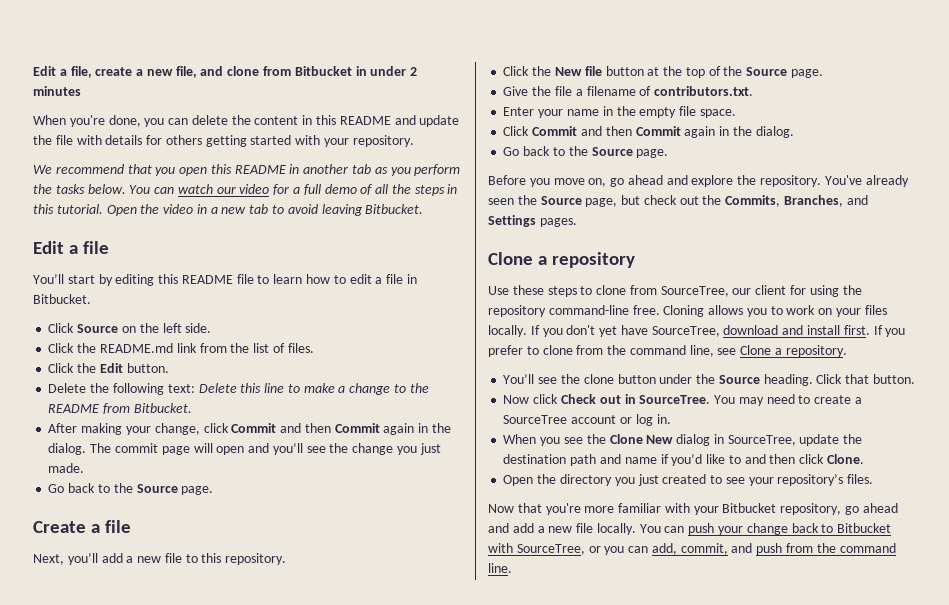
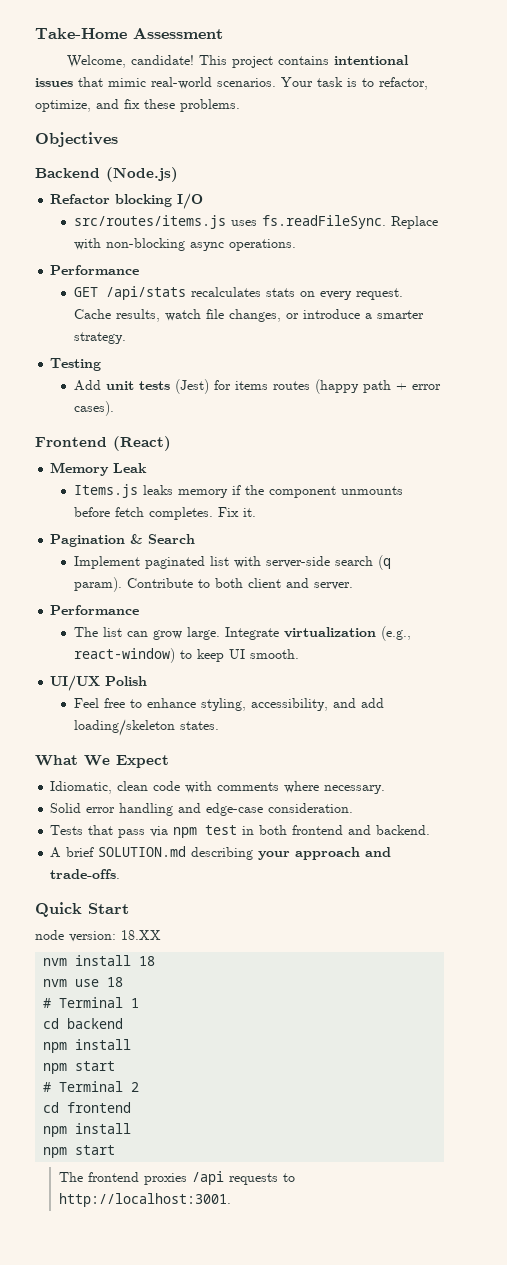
- Edit a file, create a new file, and clone from Bitbucket in under 2 minutes
- When you're done, you can delete the content in this README and update the file with details for others getting started with your repository.
- We recommend that you open this README in another tab as you perform the tasks below. You can watch our video for a full demo of all the steps in this tutorial. Open the video in a new tab to avoid leaving Bitbucket.
- Edit a file
- You’ll start by editing this README file to learn how to edit a file in Bitbucket.
- Click Source on the left side.
- Click the README.md link from the list of files.
- Click the Edit button.
- Delete the following text: Delete this line to make a change to the README from Bitbucket.
- After making your change, click Commit and then Commit again in the dialog. The commit page will open and you’ll see the change you just made.
- Go back to the Source page.
- Create a file
- Next, you’ll add a new file to this repository.
- Click the New file button at the top of the Source page.
- Give the file a filename of contributors.txt.
- Enter your name in the empty file space.
- Click Commit and then Commit again in the dialog.
- Go back to the Source page.
- Before you move on, go ahead and explore the repository. You've already seen the Source page, but check out the Commits, Branches, and Settings pages.
- Clone a repository
- Use these steps to clone from SourceTree, our client for using the repository command-line free. Cloning allows you to work on your files locally. If you don't yet have SourceTree, download and install first. If you prefer to clone from the command line, see Clone a repository.
- You’ll see the clone button under the Source heading. Click that button.
- Now click Check out in SourceTree. You may need to create a SourceTree account or log in.
- When you see the Clone New dialog in SourceTree, update the destination path and name if you’d like to and then click Clone.
- Open the directory you just created to see your repository’s files.
- Now that you're more familiar with your Bitbucket repository, go ahead and add a new file locally. You can push your change back to Bitbucket with SourceTree, or you can add, commit, and push from the command line.
+ Take‑Home Assessment
+ Welcome, candidate! This project contains intentional issues that mimic real‑world scenarios. Your task is to refactor, optimize, and fix these problems.
+ Objectives
+ Backend (Node.js)
+ Refactor blocking I/O
+ src/routes/items.js uses fs.readFileSync. Replace with non‑blocking async operations.
+ Performance
+ GET /api/stats recalculates stats on every request. Cache results, watch file changes, or introduce a smarter strategy.
+ Testing
+ Add unit tests (Jest) for items routes (happy path + error cases).
+ Frontend (React)
+ Memory Leak
+ Items.js leaks memory if the component unmounts before fetch completes. Fix it.
+ Pagination & Search
+ Implement paginated list with server‑side search (q param). Contribute to both client and server.
+ Performance
+ The list can grow large. Integrate virtualization (e.g., react-window) to keep UI smooth.
+ UI/UX Polish
+ Feel free to enhance styling, accessibility, and add loading/skeleton states.
+ What We Expect
+ Idiomatic, clean code with comments where necessary.
+ Solid error handling and edge‑case consideration.
+ Tests that pass via npm test in both frontend and backend.
+ A brief SOLUTION.md describing your approach and trade‑offs.
+ Quick Start
+ node version: 18.XX
+ nvm install 18
+ nvm use 18
+ # Terminal 1
+ cd backend
+ npm install
+ npm start
+ # Terminal 2
+ cd frontend
+ npm install
+ npm start
+ The frontend proxies /api requests to http://localhost:3001.

